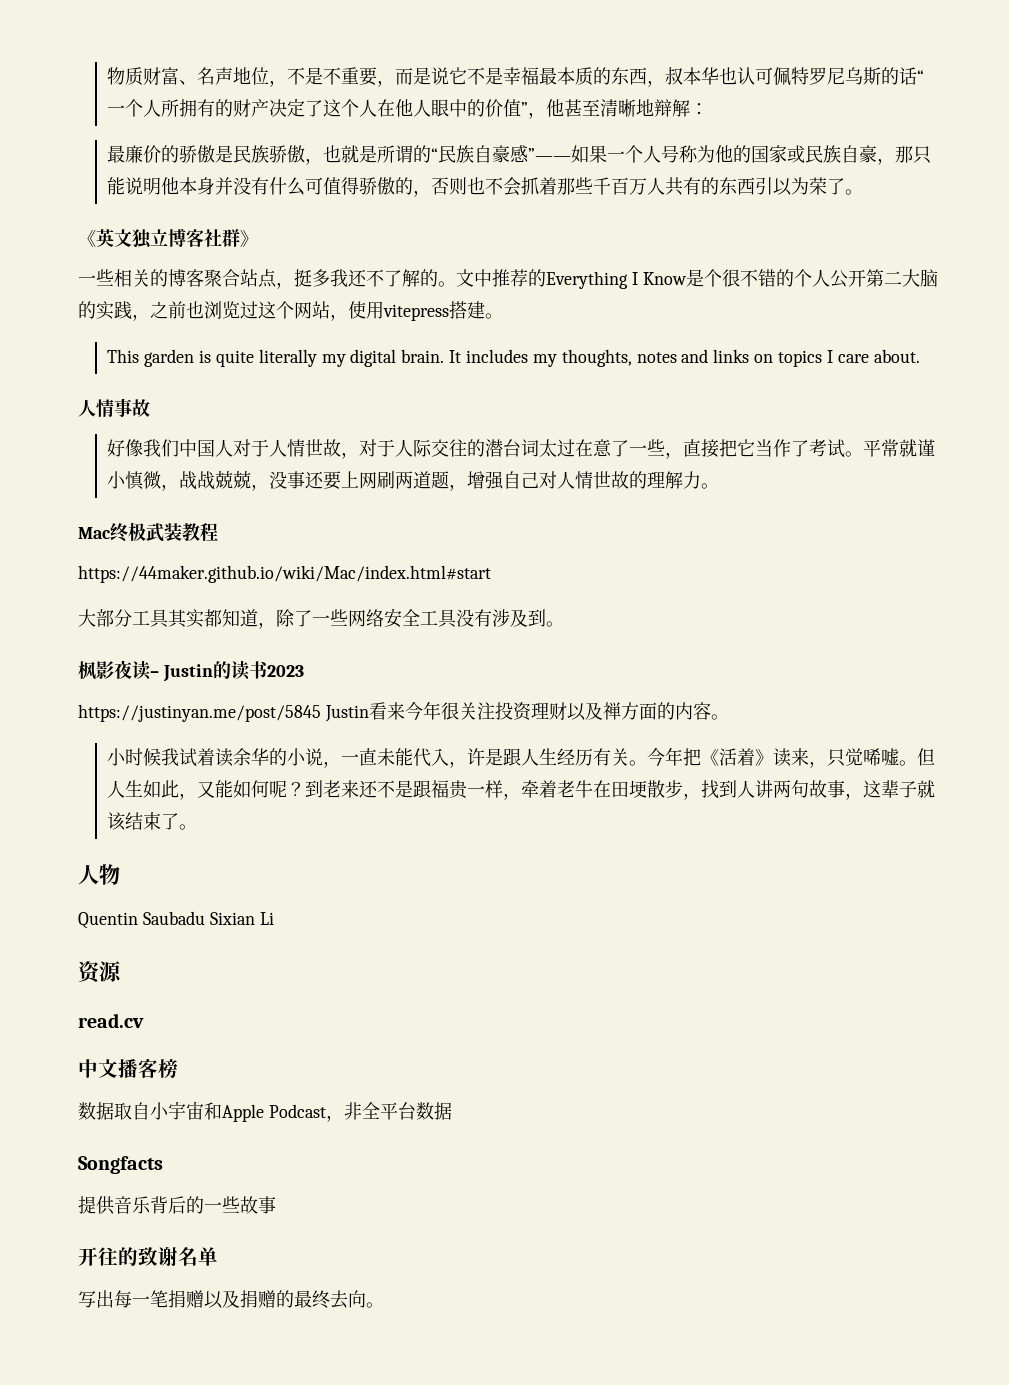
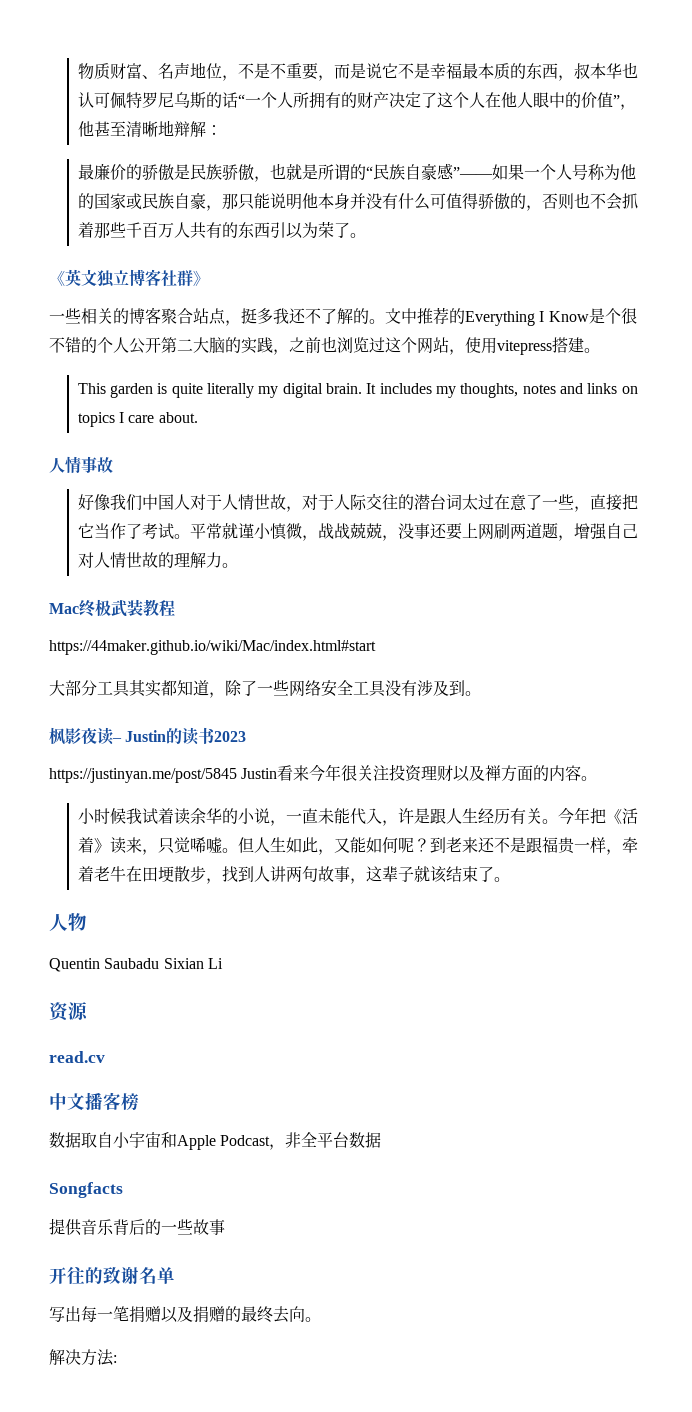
+ 解决方法:

